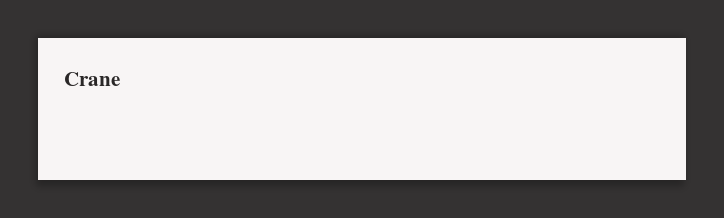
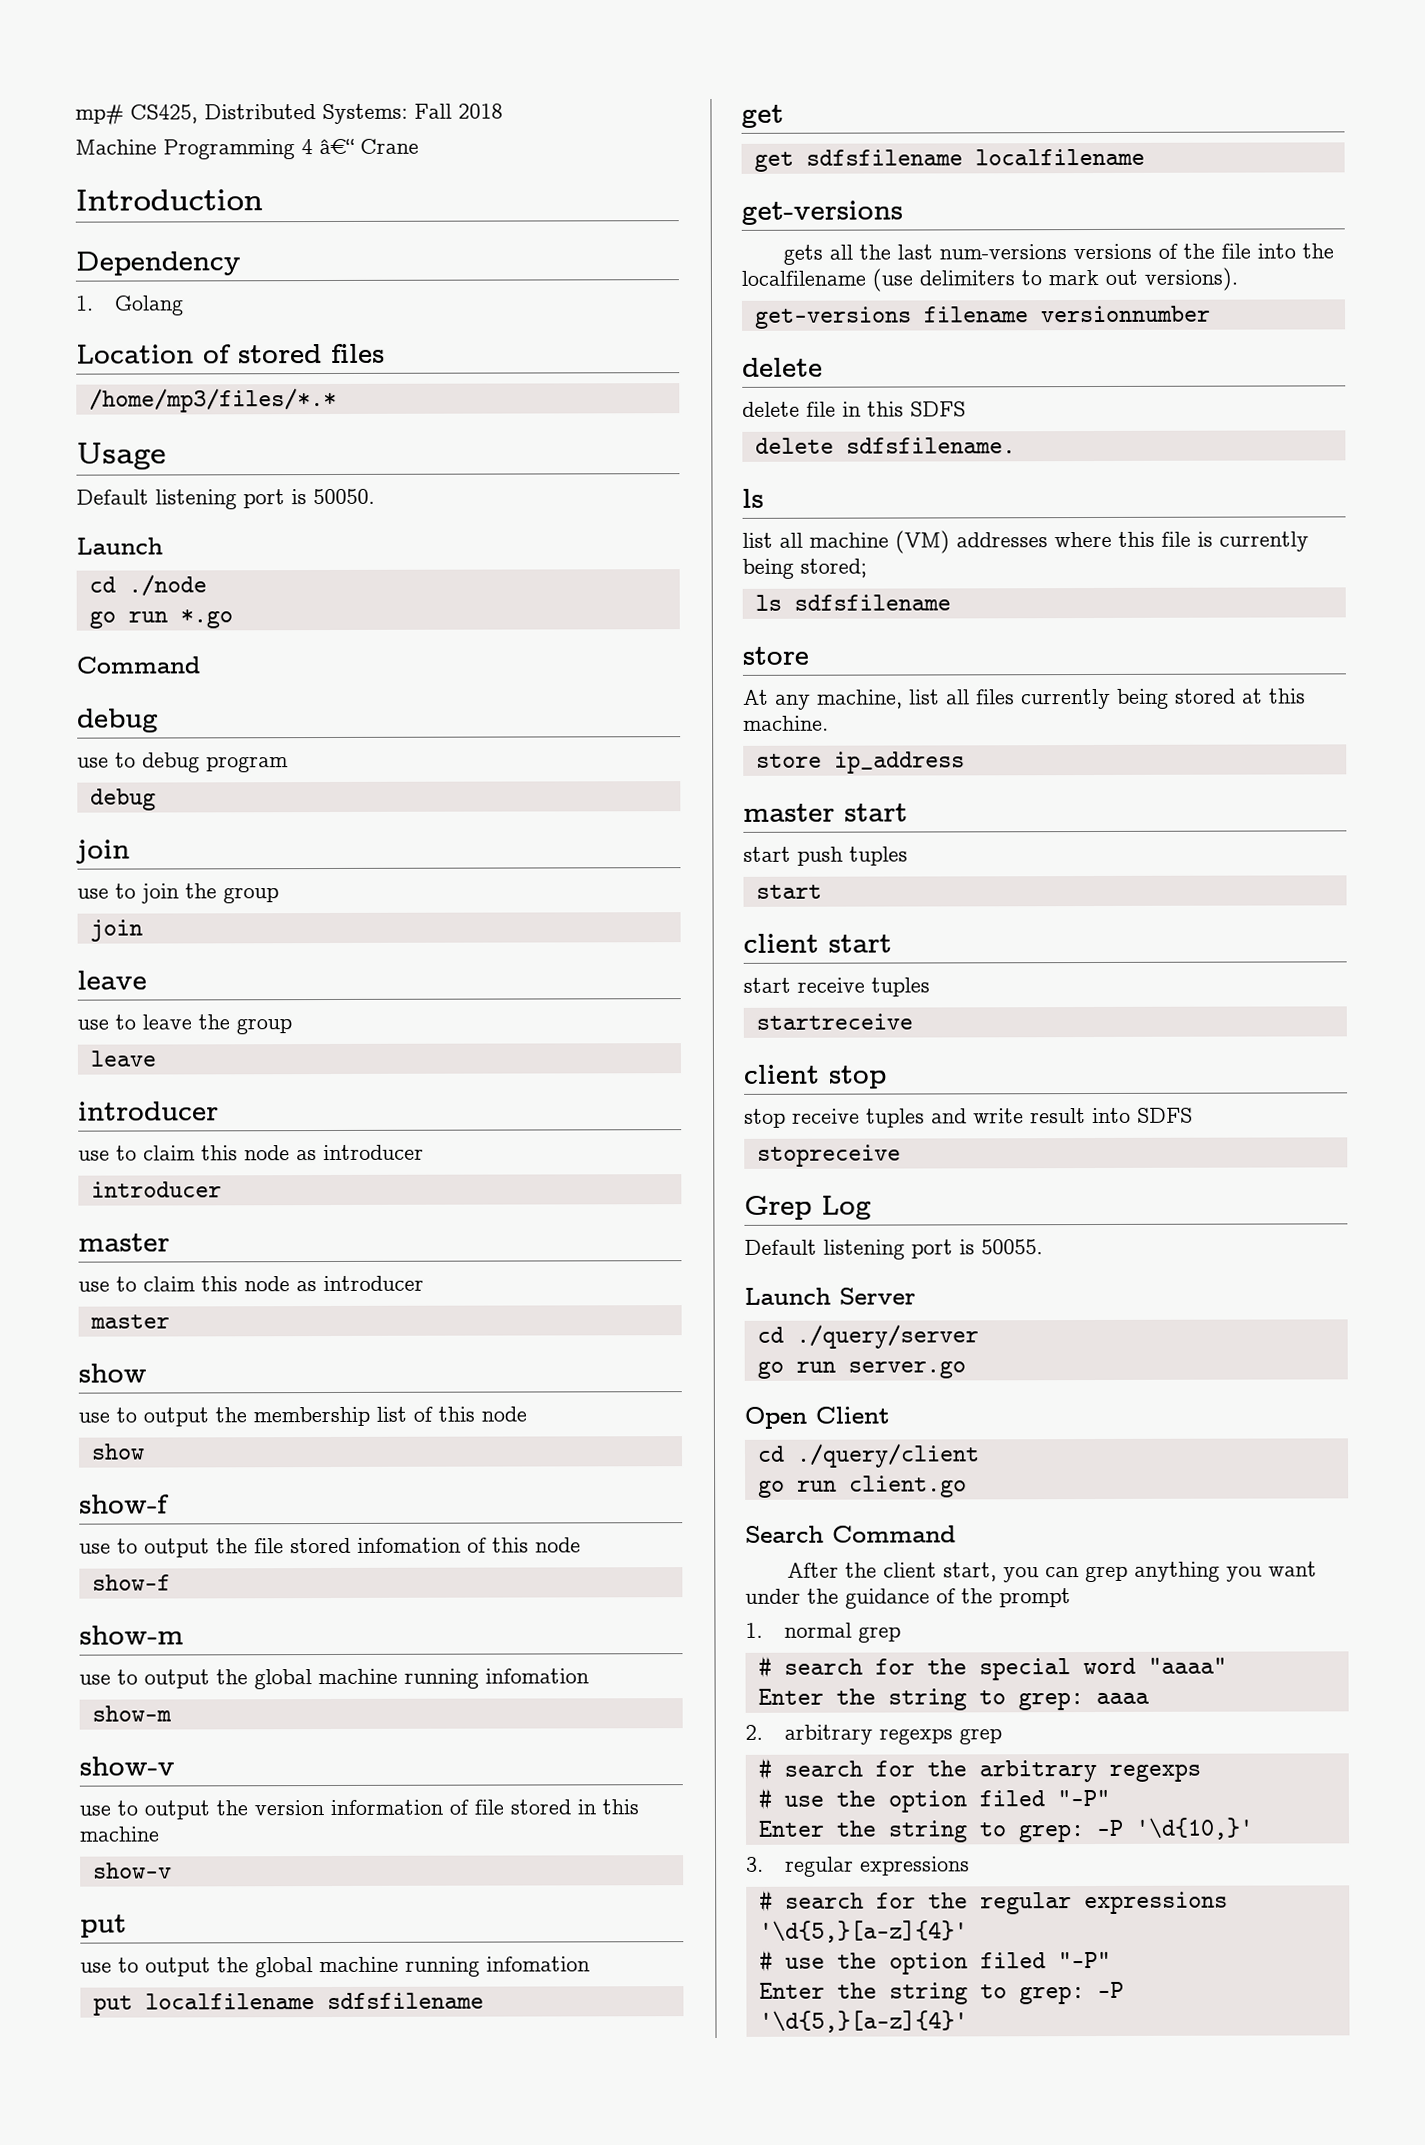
- Crane
+ mp# CS425, Distributed Systems: Fall 2018
+ Machine Programming 4 â€“ Crane
+ Introduction
+ Dependency
+ 1. Golang
+ Location of stored files
+ /home/mp3/files/*.*
+ Usage
+ Default listening port is 50050.
+ Launch
+ cd ./node
+ go run *.go
+ Command
+ debug
+ use to debug program
+ debug
+ join
+ use to join the group
+ join
+ leave
+ use to leave the group
+ leave
+ introducer
+ use to claim this node as introducer
+ introducer
+ master
+ use to claim this node as introducer
+ master
+ show
+ use to output the membership list of this node
+ show
+ show-f
+ use to output the file stored infomation of this node
+ show-f
+ show-m
+ use to output the global machine running infomation
+ show-m
+ show-v
+ use to output the version information of file stored in this machine
+ show-v
+ put
+ use to output the global machine running infomation
+ put localfilename sdfsfilename
+ get
+ get sdfsfilename localfilename
+ get-versions
+ gets all the last num-versions versions of the file into the localfilename (use delimiters to mark out versions).
+ get-versions filename versionnumber
+ delete
+ delete file in this SDFS
+ delete sdfsfilename.
+ ls
+ list all machine (VM) addresses where this file is currently being stored;
+ ls sdfsfilename
+ store
+ At any machine, list all files currently being stored at this machine.
+ store ip_address
+ master start
+ start push tuples
+ start
+ client start
+ start receive tuples
+ startreceive
+ client stop
+ stop receive tuples and write result into SDFS
+ stopreceive
+ Grep Log
+ Default listening port is 50055.
+ Launch Server
+ cd ./query/server
+ go run server.go
+ Open Client
+ cd ./query/client
+ go run client.go
+ Search Command
+ After the client start, you can grep anything you want under the guidance of the prompt
+ 1. normal grep
+ # search for the special word "aaaa"
+ Enter the string to grep: aaaa
+ 2. arbitrary regexps grep
+ # search for the arbitrary regexps
+ # use the option filed "-P"
+ Enter the string to grep: -P '\d{10,}'
+ 3. regular expressions
+ # search for the regular expressions '\d{5,}[a-z]{4}'
+ # use the option filed "-P"
+ Enter the string to grep: -P '\d{5,}[a-z]{4}'

